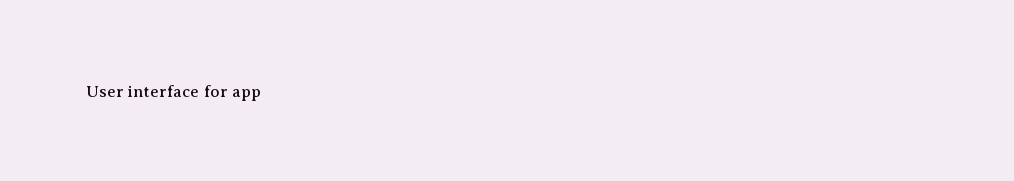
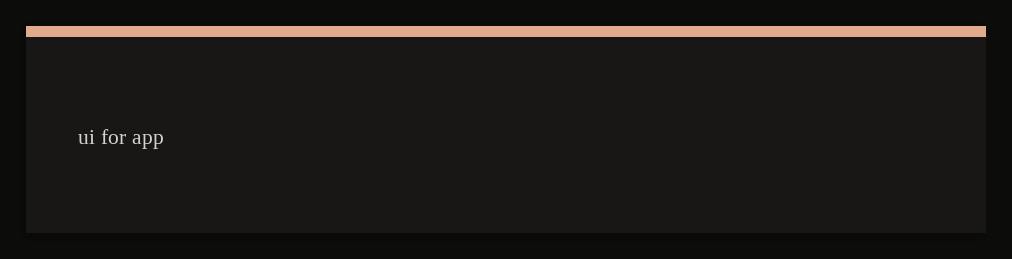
- User interface for app
+ ui for app

